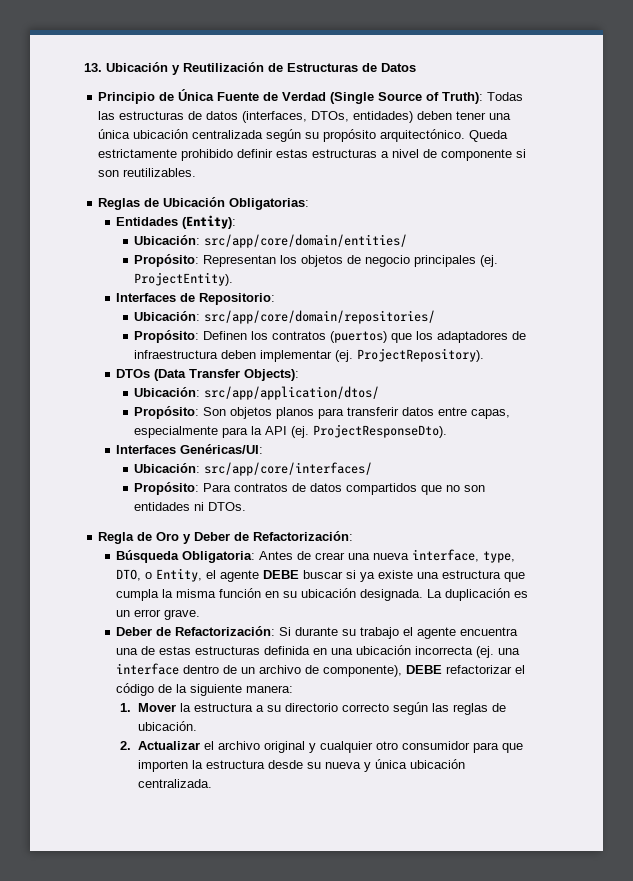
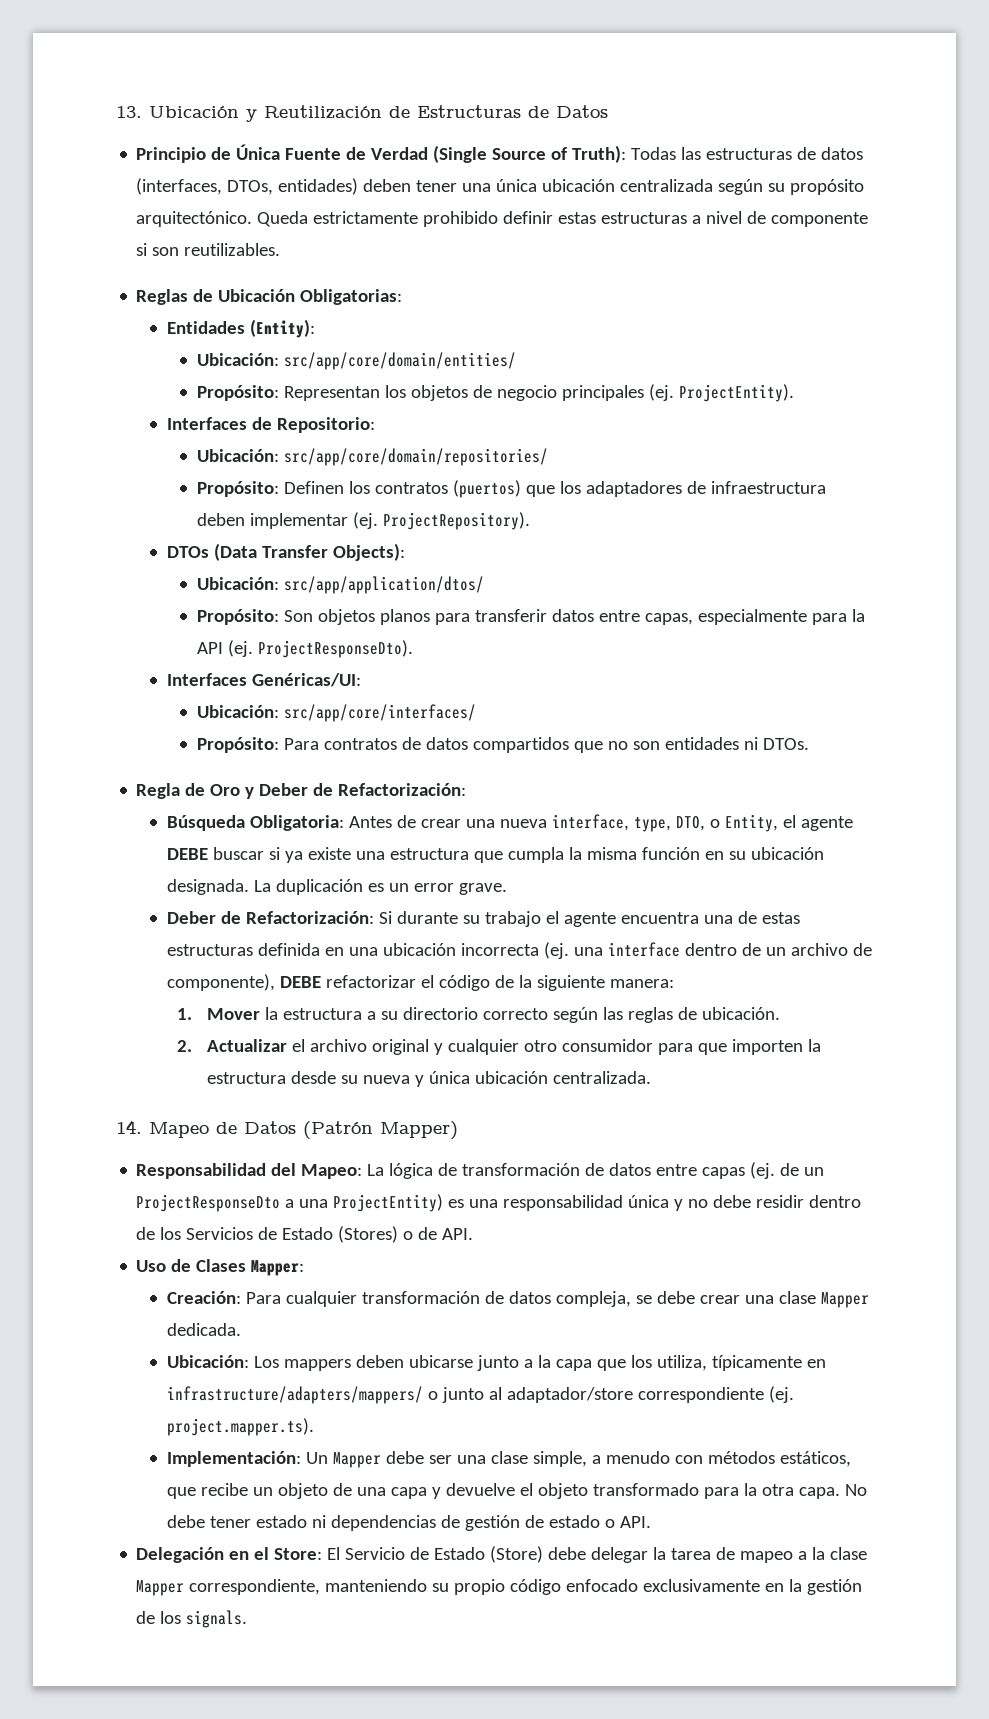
+ 14. Mapeo de Datos (Patrón Mapper)
+ Responsabilidad del Mapeo: La lógica de transformación de datos entre capas (ej. de un ProjectResponseDto a una ProjectEntity) es una responsabilidad única y no debe residir dentro de los Servicios de Estado (Stores) o de API.
+ Uso de Clases Mapper:
+ Creación: Para cualquier transformación de datos compleja, se debe crear una clase Mapper dedicada.
+ Ubicación: Los mappers deben ubicarse junto a la capa que los utiliza, típicamente en infrastructure/adapters/mappers/ o junto al adaptador/store correspondiente (ej. project.mapper.ts).
+ Implementación: Un Mapper debe ser una clase simple, a menudo con métodos estáticos, que recibe un objeto de una capa y devuelve el objeto transformado para la otra capa. No debe tener estado ni dependencias de gestión de estado o API.
+ Delegación en el Store: El Servicio de Estado (Store) debe delegar la tarea de mapeo a la clase Mapper correspondiente, manteniendo su propio código enfocado exclusivamente en la gestión de los signals.

